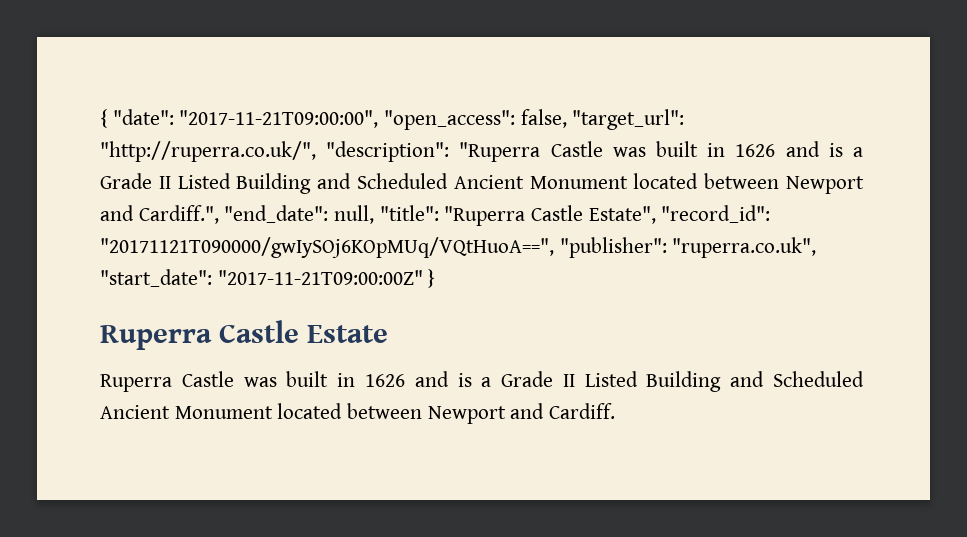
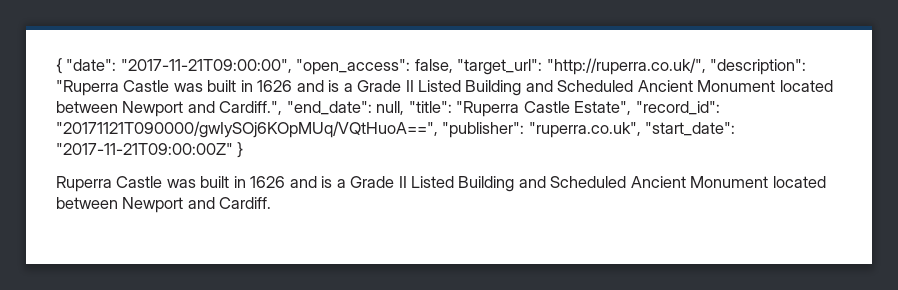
- Ruperra Castle Estate

